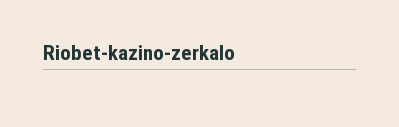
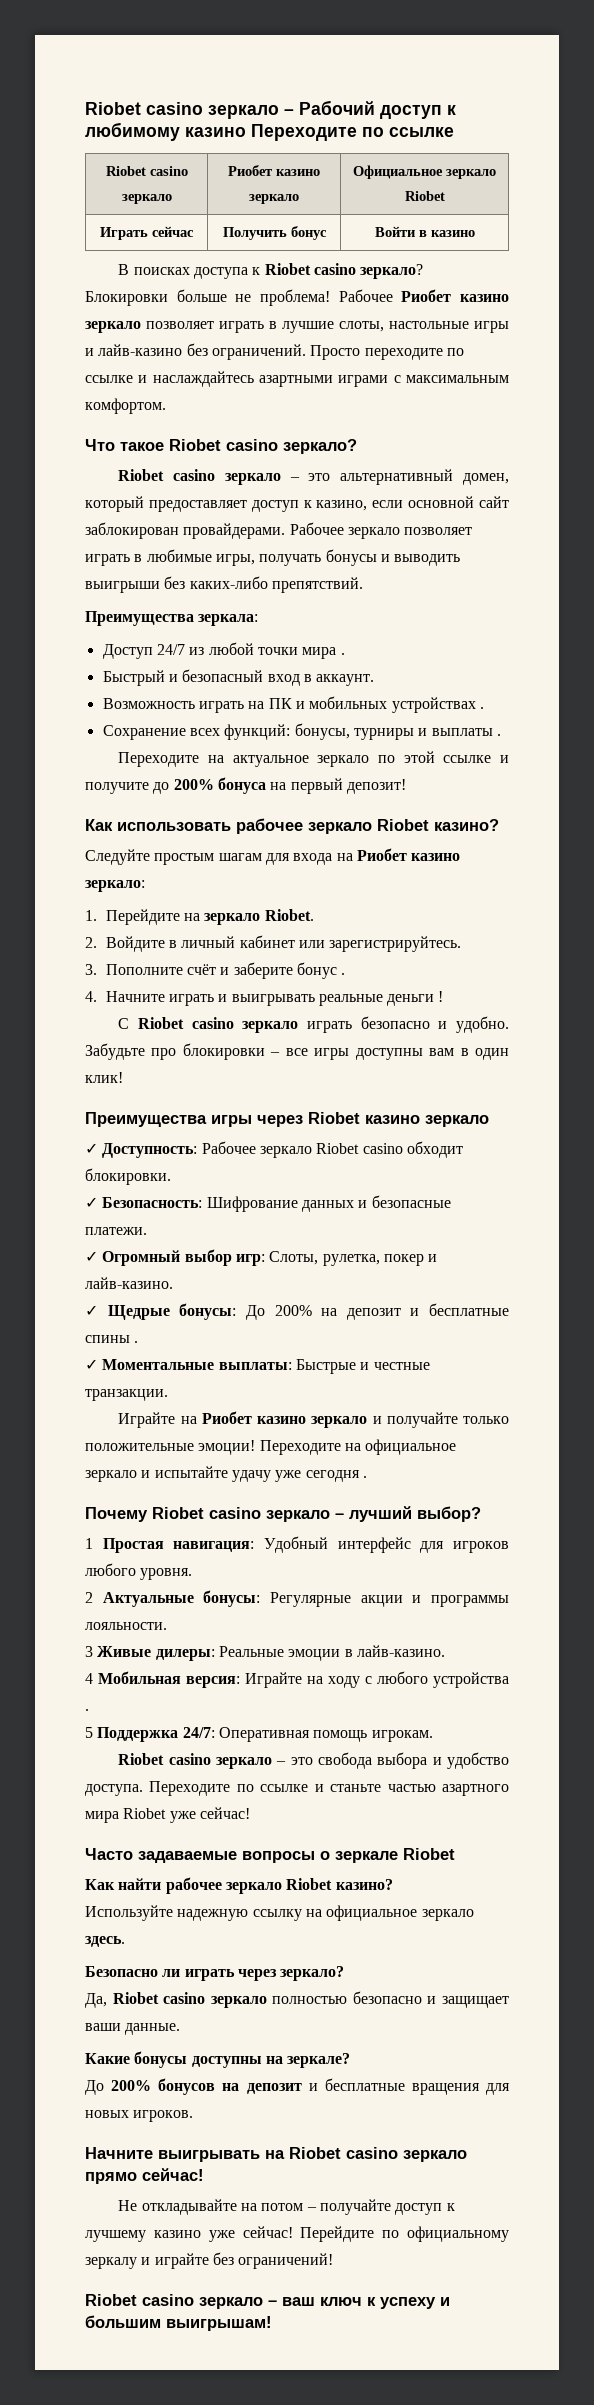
- Riobet-kazino-zerkalo
+ Riobet casino зеркало – Рабочий доступ к любимому казино Переходите по ссылке
+ Riobet casino зеркало | Риобет казино зеркало | Официальное зеркало Riobet
+ Играть сейчас | Получить бонус | Войти в казино
+ В поисках доступа к Riobet casino зеркало? Блокировки больше не проблема! Рабочее Риобет казино зеркало позволяет играть в лучшие слоты, настольные игры и лайв-казино без ограничений. Просто переходите по ссылке и наслаждайтесь азартными играми с максимальным комфортом.
+ Что такое Riobet casino зеркало?
+ Riobet casino зеркало – это альтернативный домен, который предоставляет доступ к казино, если основной сайт заблокирован провайдерами. Рабочее зеркало позволяет играть в любимые игры, получать бонусы и выводить выигрыши без каких-либо препятствий.
+ Преимущества зеркала:
+ Доступ 24/7 из любой точки мира .
+ Быстрый и безопасный вход в аккаунт.
+ Возможность играть на ПК и мобильных устройствах .
+ Сохранение всех функций: бонусы, турниры и выплаты .
+ Переходите на актуальное зеркало по этой ссылке и получите до 200% бонуса на первый депозит!
+ Как использовать рабочее зеркало Riobet казино?
+ Следуйте простым шагам для входа на Риобет казино зеркало:
+ 1. Перейдите на зеркало Riobet.
+ 2. Войдите в личный кабинет или зарегистрируйтесь.
+ 3. Пополните счёт и заберите бонус .
+ 4. Начните играть и выигрывать реальные деньги !
+ С Riobet casino зеркало играть безопасно и удобно. Забудьте про блокировки – все игры доступны вам в один клик!
+ Преимущества игры через Riobet казино зеркало
+ ✓ Доступность: Рабочее зеркало Riobet casino обходит блокировки.
+ ✓ Безопасность: Шифрование данных и безопасные платежи.
+ ✓ Огромный выбор игр: Слоты, рулетка, покер и лайв-казино.
+ ✓ Щедрые бонусы: До 200% на депозит и бесплатные спины .
+ ✓ Моментальные выплаты: Быстрые и честные транзакции.
+ Играйте на Риобет казино зеркало и получайте только положительные эмоции! Переходите на официальное зеркало и испытайте удачу уже сегодня .
+ Почему Riobet casino зеркало – лучший выбор?
+ 1 Простая навигация: Удобный интерфейс для игроков любого уровня.
+ 2 Актуальные бонусы: Регулярные акции и программы лояльности.
+ 3 Живые дилеры: Реальные эмоции в лайв-казино.
+ 4 Мобильная версия: Играйте на ходу с любого устройства .
+ 5 Поддержка 24/7: Оперативная помощь игрокам.
+ Riobet casino зеркало – это свобода выбора и удобство доступа. Переходите по ссылке и станьте частью азартного мира Riobet уже сейчас!
+ Часто задаваемые вопросы о зеркале Riobet
+ Как найти рабочее зеркало Riobet казино?
+ Используйте надежную ссылку на официальное зеркало здесь.
+ Безопасно ли играть через зеркало?
+ Да, Riobet casino зеркало полностью безопасно и защищает ваши данные.
+ Какие бонусы доступны на зеркале?
+ До 200% бонусов на депозит и бесплатные вращения для новых игроков.
+ Начните выигрывать на Riobet casino зеркало прямо сейчас!
+ Не откладывайте на потом – получайте доступ к лучшему казино уже сейчас! Перейдите по официальному зеркалу и играйте без ограничений!
+ Riobet casino зеркало – ваш ключ к успеху и большим выигрышам!

